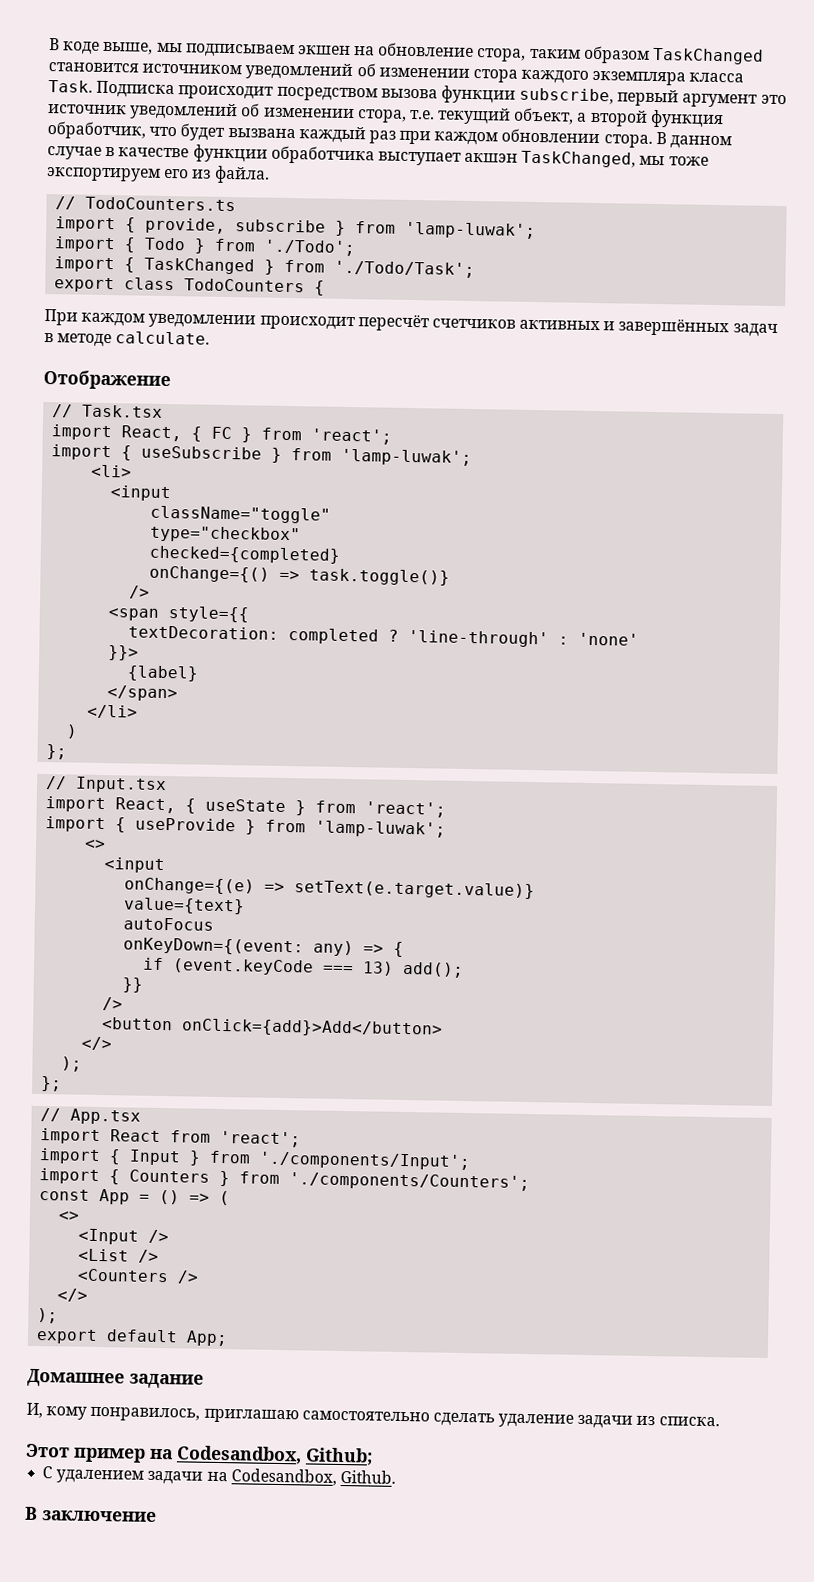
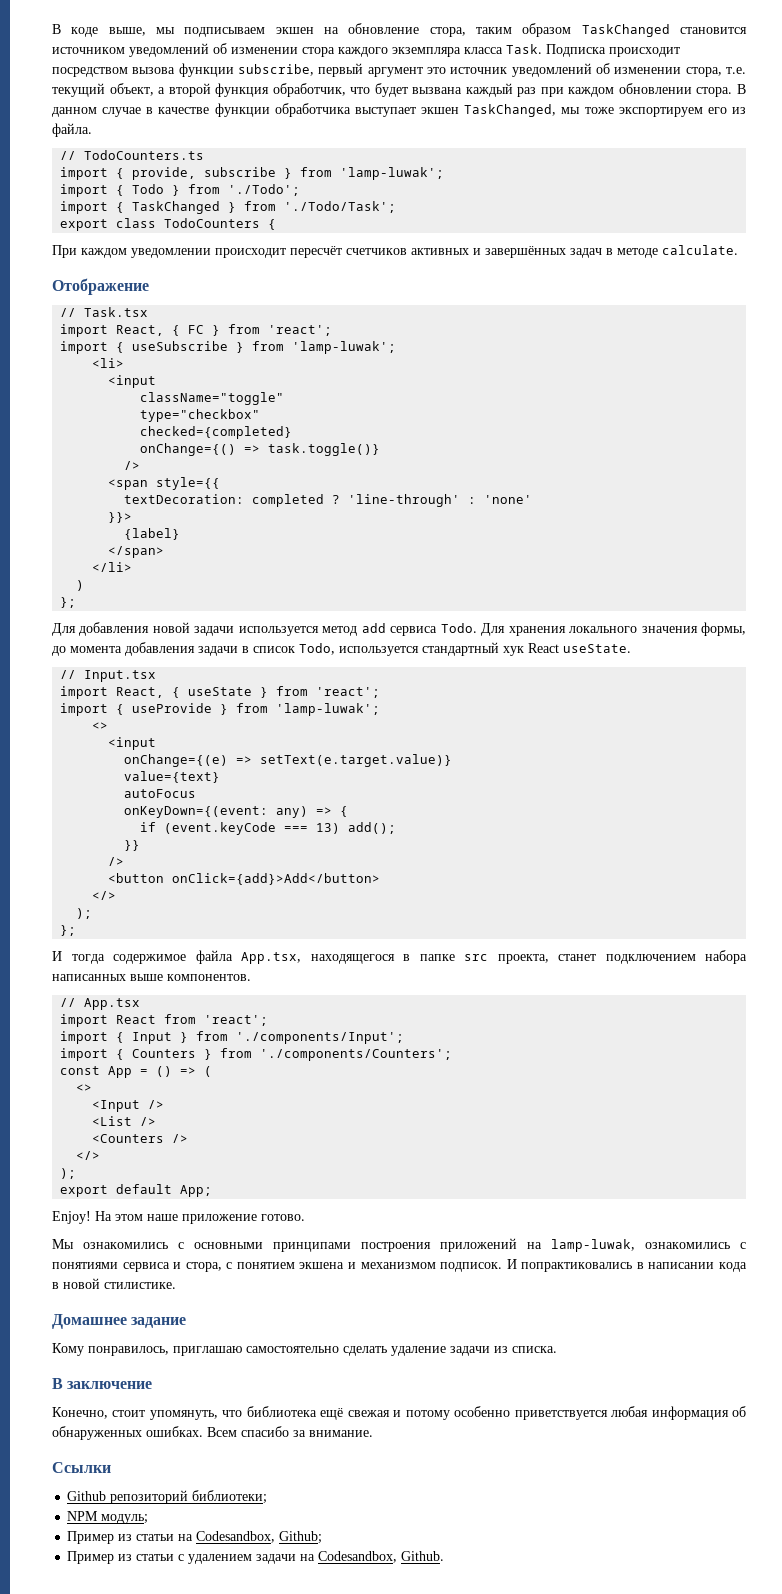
- В данном случае в качестве функции обработчика выступает акшэн TaskChanged, мы тоже экспортируем его из файла.
+ В данном случае в качестве функции обработчика выступает экшен TaskChanged, мы тоже экспортируем его из файла.
+ Для добавления новой задачи используется метод add сервиса Todo. Для хранения локального значения формы, до момента добавления задачи в список Todo, используется стандартный хук React useState.
+ И тогда содержимое файла App.tsx, находящегося в папке src проекта, станет подключением набора написанных выше компонентов.
+ Enjoy! На этом наше приложение готово.
+ Мы ознакомились с основными принципами построения приложений на lamp-luwak, ознакомились с понятиями сервиса и стора, с понятием экшена и механизмом подписок. И попрактиковались в написании кода в новой стилистике.
- И, кому понравилось, приглашаю самостоятельно сделать удаление задачи из списка.
+ Кому понравилось, приглашаю самостоятельно сделать удаление задачи из списка.
- Этот пример на Codesandbox, Github;
+ В заключение
+ Конечно, стоит упомянуть, что библиотека ещё свежая и потому особенно приветствуется любая информация об обнаруженных ошибках. Всем спасибо за внимание.
+ Ссылки
+ Github репозиторий библиотеки;
+ NPM модуль;
+ Пример из статьи на Codesandbox, Github;
- С удалением задачи на Codesandbox, Github.
+ Пример из статьи с удалением задачи на Codesandbox, Github.
- В заключение

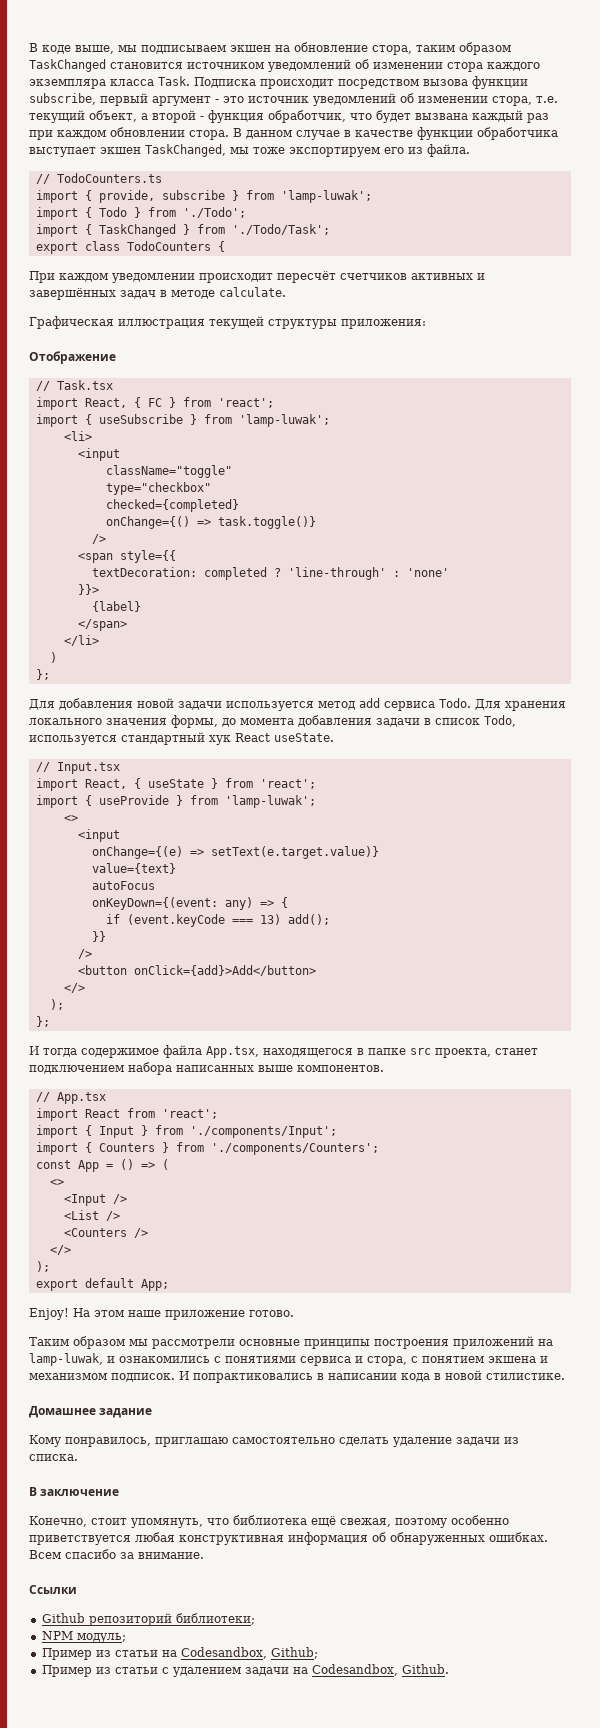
- Подписка происходит посредством вызова функции subscribe, первый аргумент это источник уведомлений об изменении стора, т.е. текущий объект, а второй функция обработчик, что будет вызвана каждый раз при каждом обновлении стора.
+ Подписка происходит посредством вызова функции subscribe, первый аргумент - это источник уведомлений об изменении стора, т.е. текущий объект, а второй - функция обработчик, что будет вызвана каждый раз при каждом обновлении стора.
+ Графическая иллюстрация текущей структуры приложения:
- Мы ознакомились с основными принципами построения приложений на lamp-luwak, ознакомились с понятиями сервиса и стора, с понятием экшена и механизмом подписок.
+ Таким образом мы рассмотрели основные принципы построения приложений на lamp-luwak, и ознакомились с понятиями сервиса и стора, с понятием экшена и механизмом подписок.
- Конечно, стоит упомянуть, что библиотека ещё свежая и потому особенно приветствуется любая информация об обнаруженных ошибках.
+ Конечно, стоит упомянуть, что библиотека ещё свежая, поэтому особенно приветствуется любая конструктивная информация об обнаруженных ошибках.

